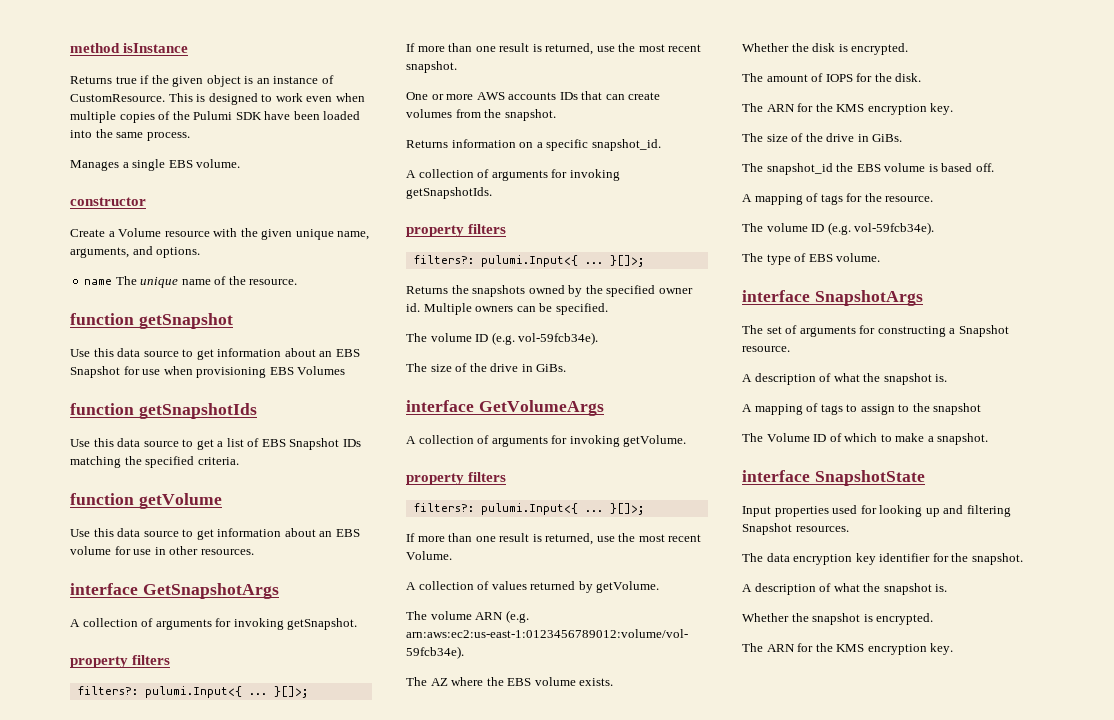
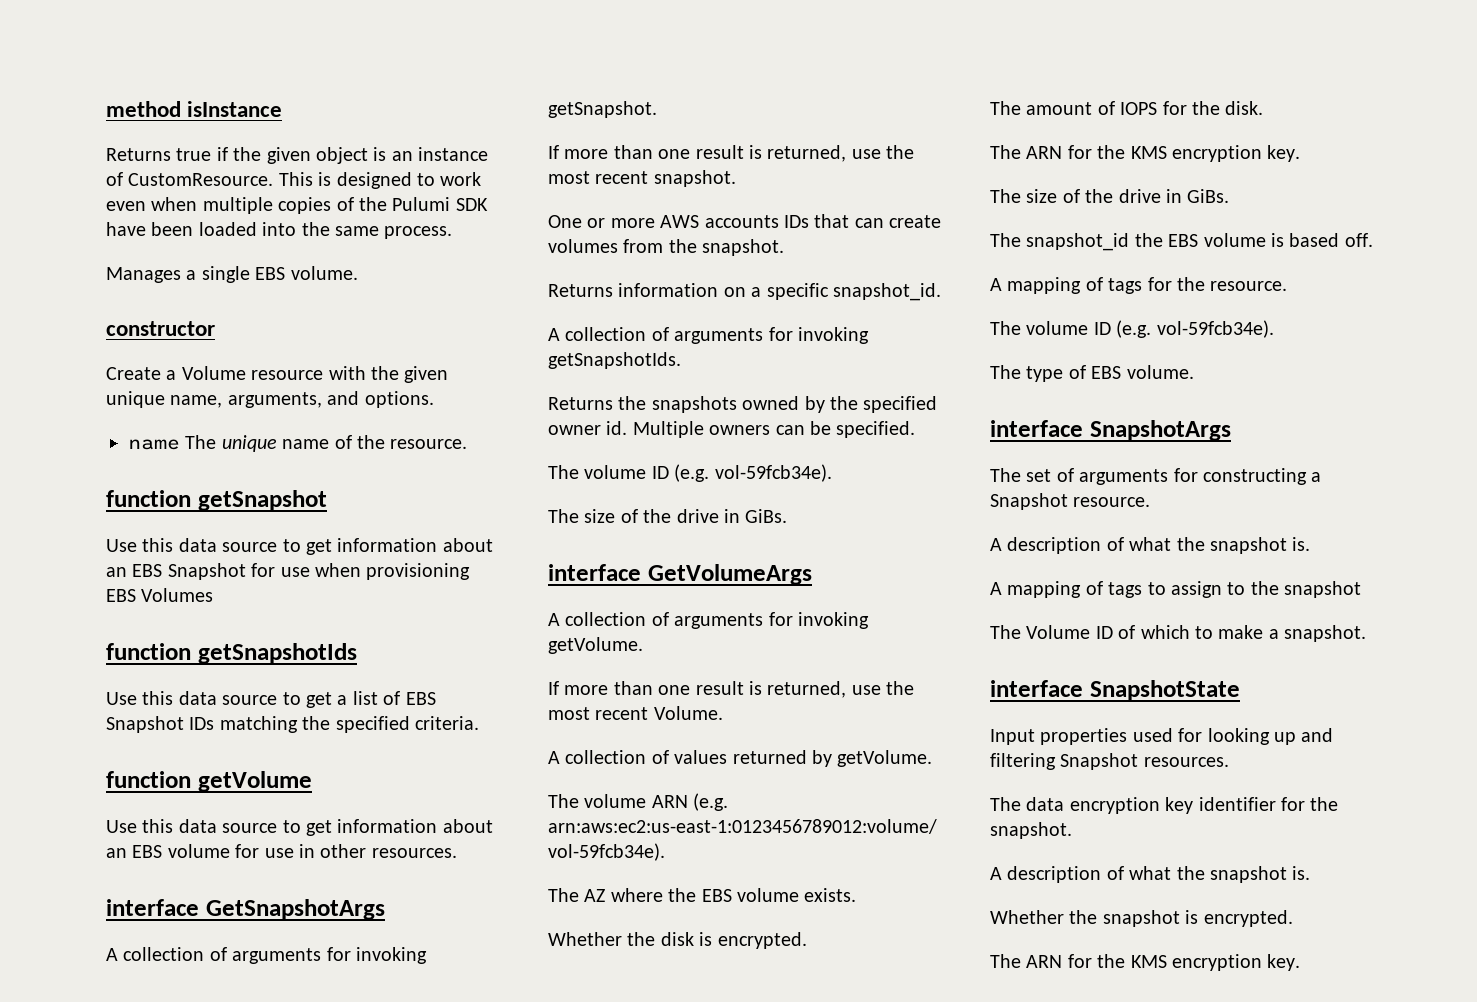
  A collection of arguments for invoking getSnapshot.
- property filters
- filters?: pulumi.Input<{ ... }[]>;
  A collection of arguments for invoking getSnapshotIds.
- property filters
- filters?: pulumi.Input<{ ... }[]>;
  A collection of arguments for invoking getVolume.
- property filters
- filters?: pulumi.Input<{ ... }[]>;

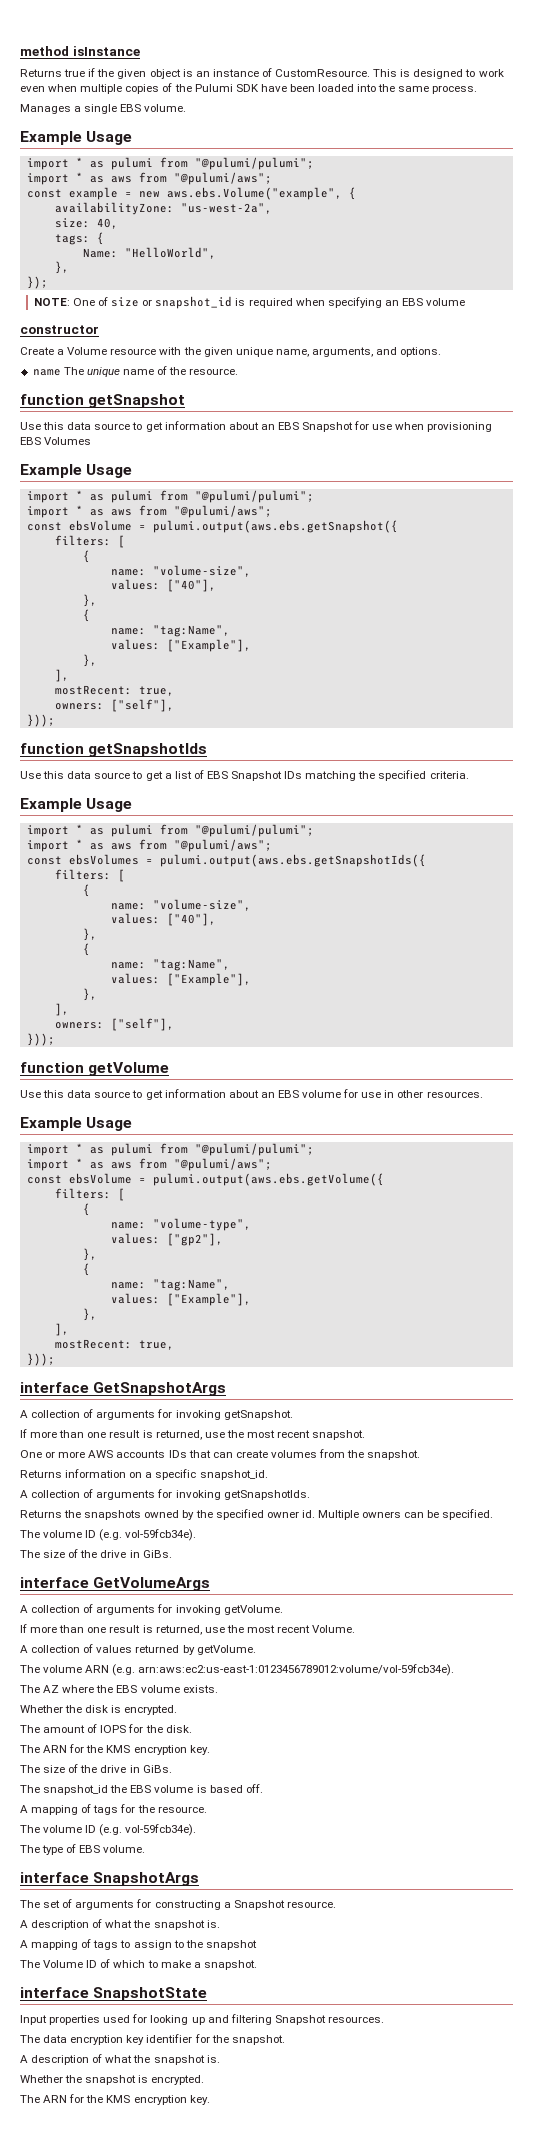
  Manages a single EBS volume.
+ Example Usage
+ import * as pulumi from "@pulumi/pulumi";
+ import * as aws from "@pulumi/aws";
+ const example = new aws.ebs.Volume("example", {
+ availabilityZone: "us-west-2a",
+ size: 40,
+ tags: {
+ Name: "HelloWorld",
+ },
+ });
+ NOTE: One of size or snapshot_id is required when specifying an EBS volume
  Use this data source to get information about an EBS Snapshot for use when provisioning EBS Volumes
+ Example Usage
+ import * as pulumi from "@pulumi/pulumi";
+ import * as aws from "@pulumi/aws";
+ const ebsVolume = pulumi.output(aws.ebs.getSnapshot({
+ filters: [
+ {
+ name: "volume-size",
+ values: ["40"],
+ },
+ {
+ name: "tag:Name",
+ values: ["Example"],
+ },
+ ],
+ mostRecent: true,
+ owners: ["self"],
+ }));
  Use this data source to get a list of EBS Snapshot IDs matching the specified criteria.
+ Example Usage
+ import * as pulumi from "@pulumi/pulumi";
+ import * as aws from "@pulumi/aws";
+ const ebsVolumes = pulumi.output(aws.ebs.getSnapshotIds({
+ filters: [
+ {
+ name: "volume-size",
+ values: ["40"],
+ },
+ {
+ name: "tag:Name",
+ values: ["Example"],
+ },
+ ],
+ owners: ["self"],
+ }));
  Use this data source to get information about an EBS volume for use in other resources.
+ Example Usage
+ import * as pulumi from "@pulumi/pulumi";
+ import * as aws from "@pulumi/aws";
+ const ebsVolume = pulumi.output(aws.ebs.getVolume({
+ filters: [
+ {
+ name: "volume-type",
+ values: ["gp2"],
+ },
+ {
+ name: "tag:Name",
+ values: ["Example"],
+ },
+ ],
+ mostRecent: true,
+ }));

